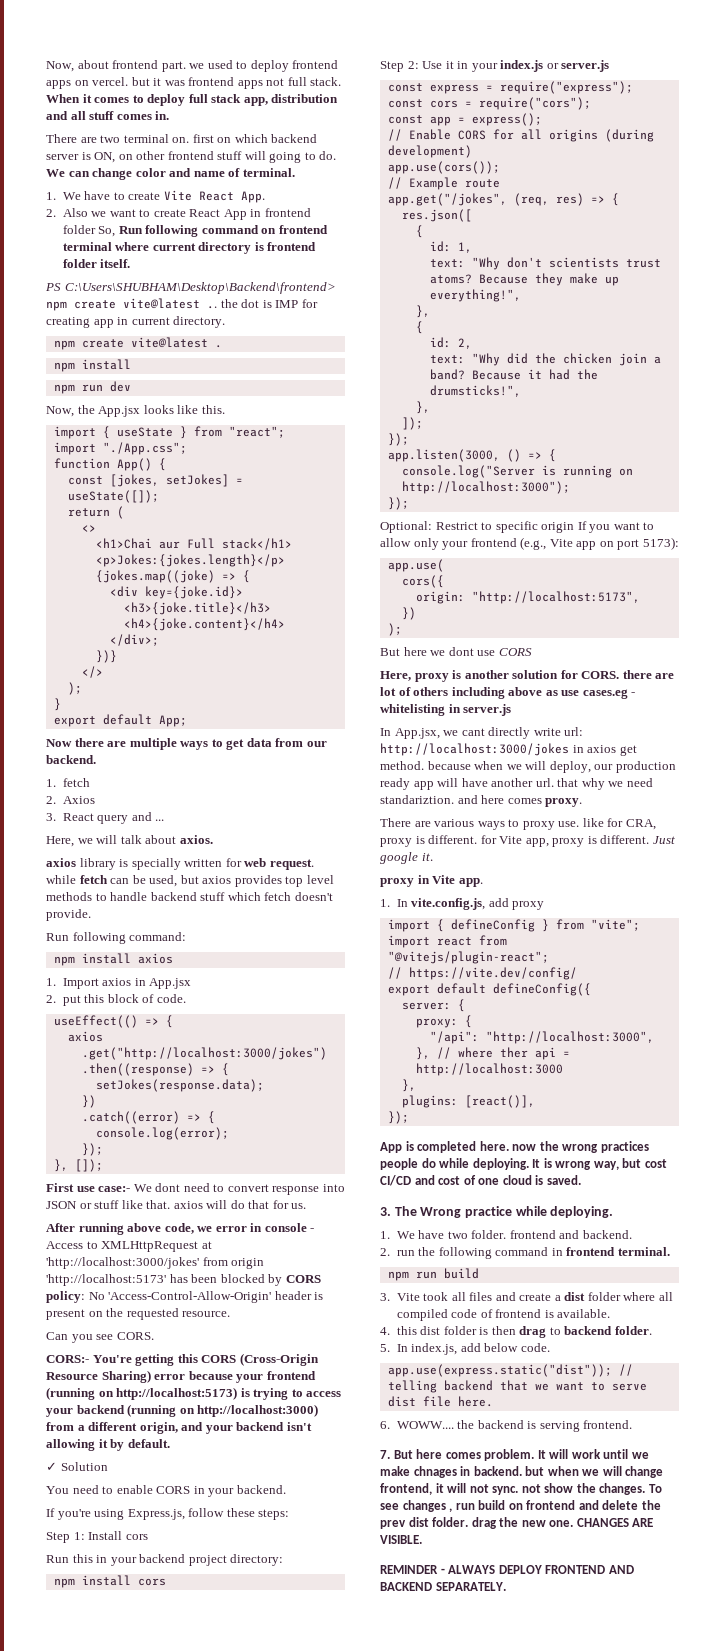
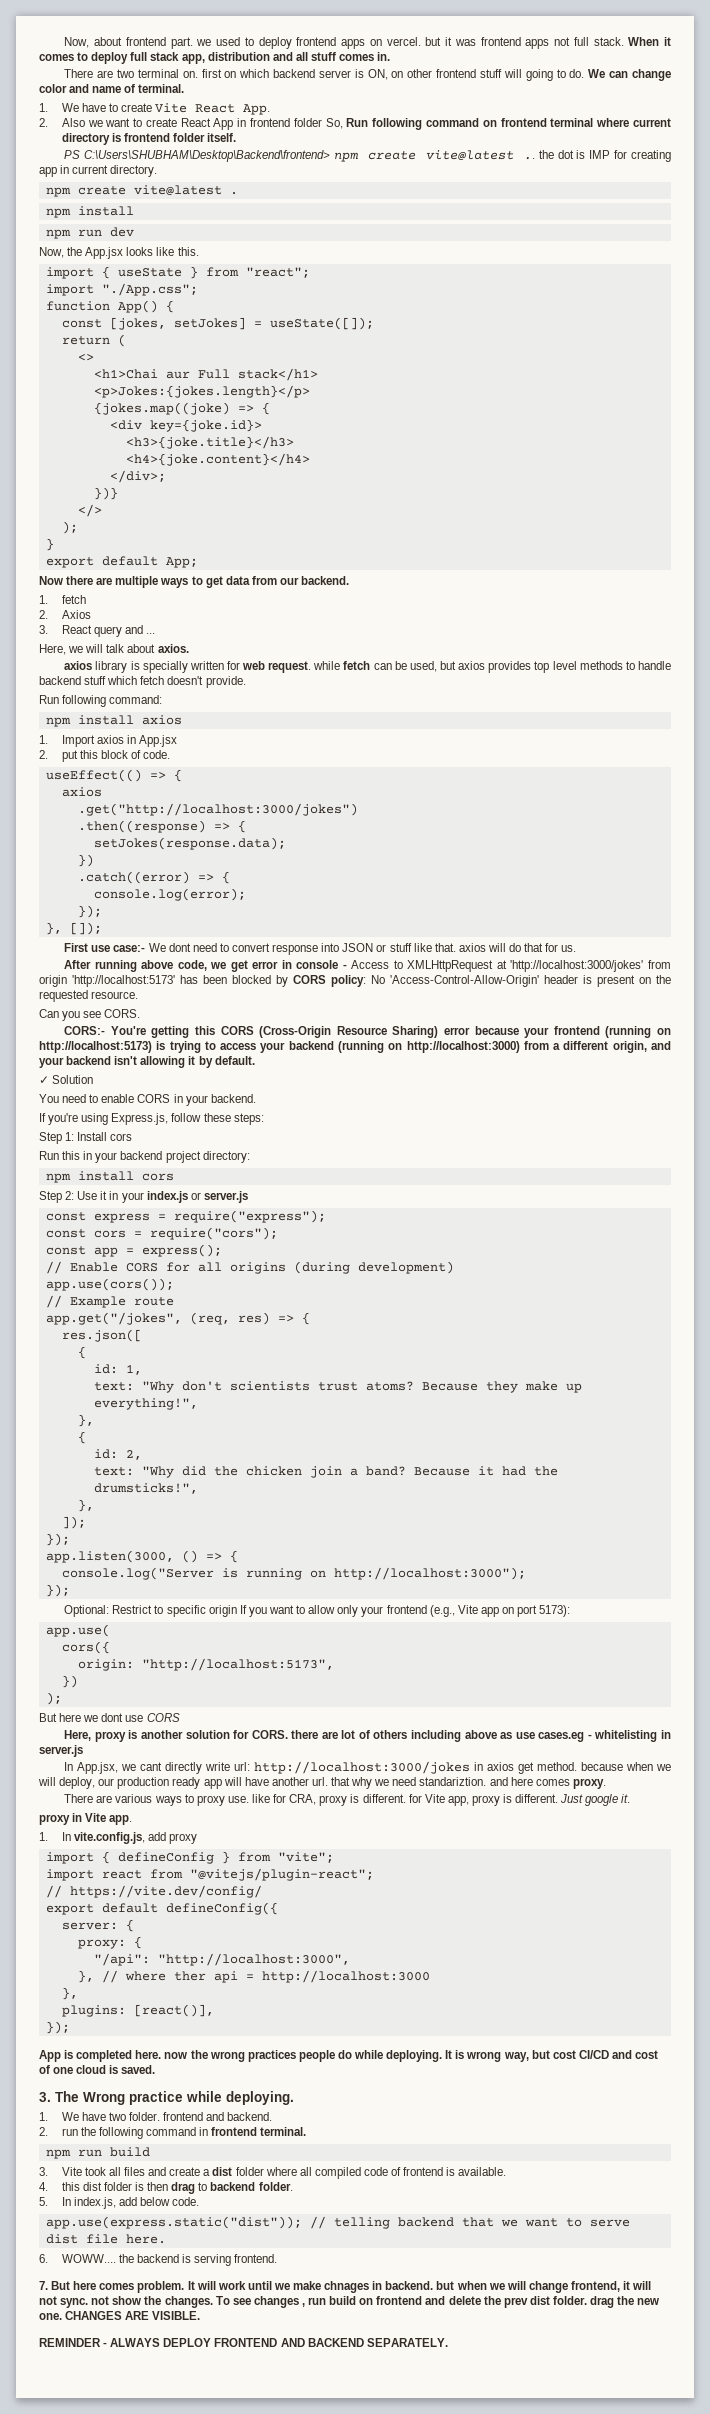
- After running above code, we error in console - Access to XMLHttpRequest at 'http://localhost:3000/jokes' from origin 'http://localhost:5173' has been blocked by CORS policy: No 'Access-Control-Allow-Origin' header is present on the requested resource.
+ After running above code, we get error in console - Access to XMLHttpRequest at 'http://localhost:3000/jokes' from origin 'http://localhost:5173' has been blocked by CORS policy: No 'Access-Control-Allow-Origin' header is present on the requested resource.

